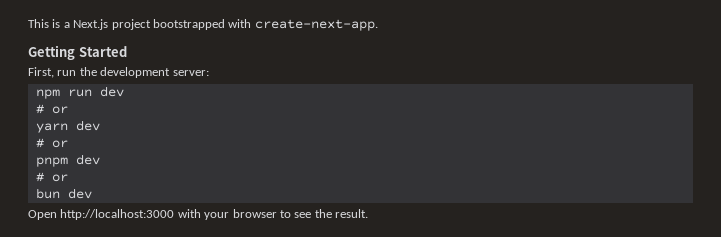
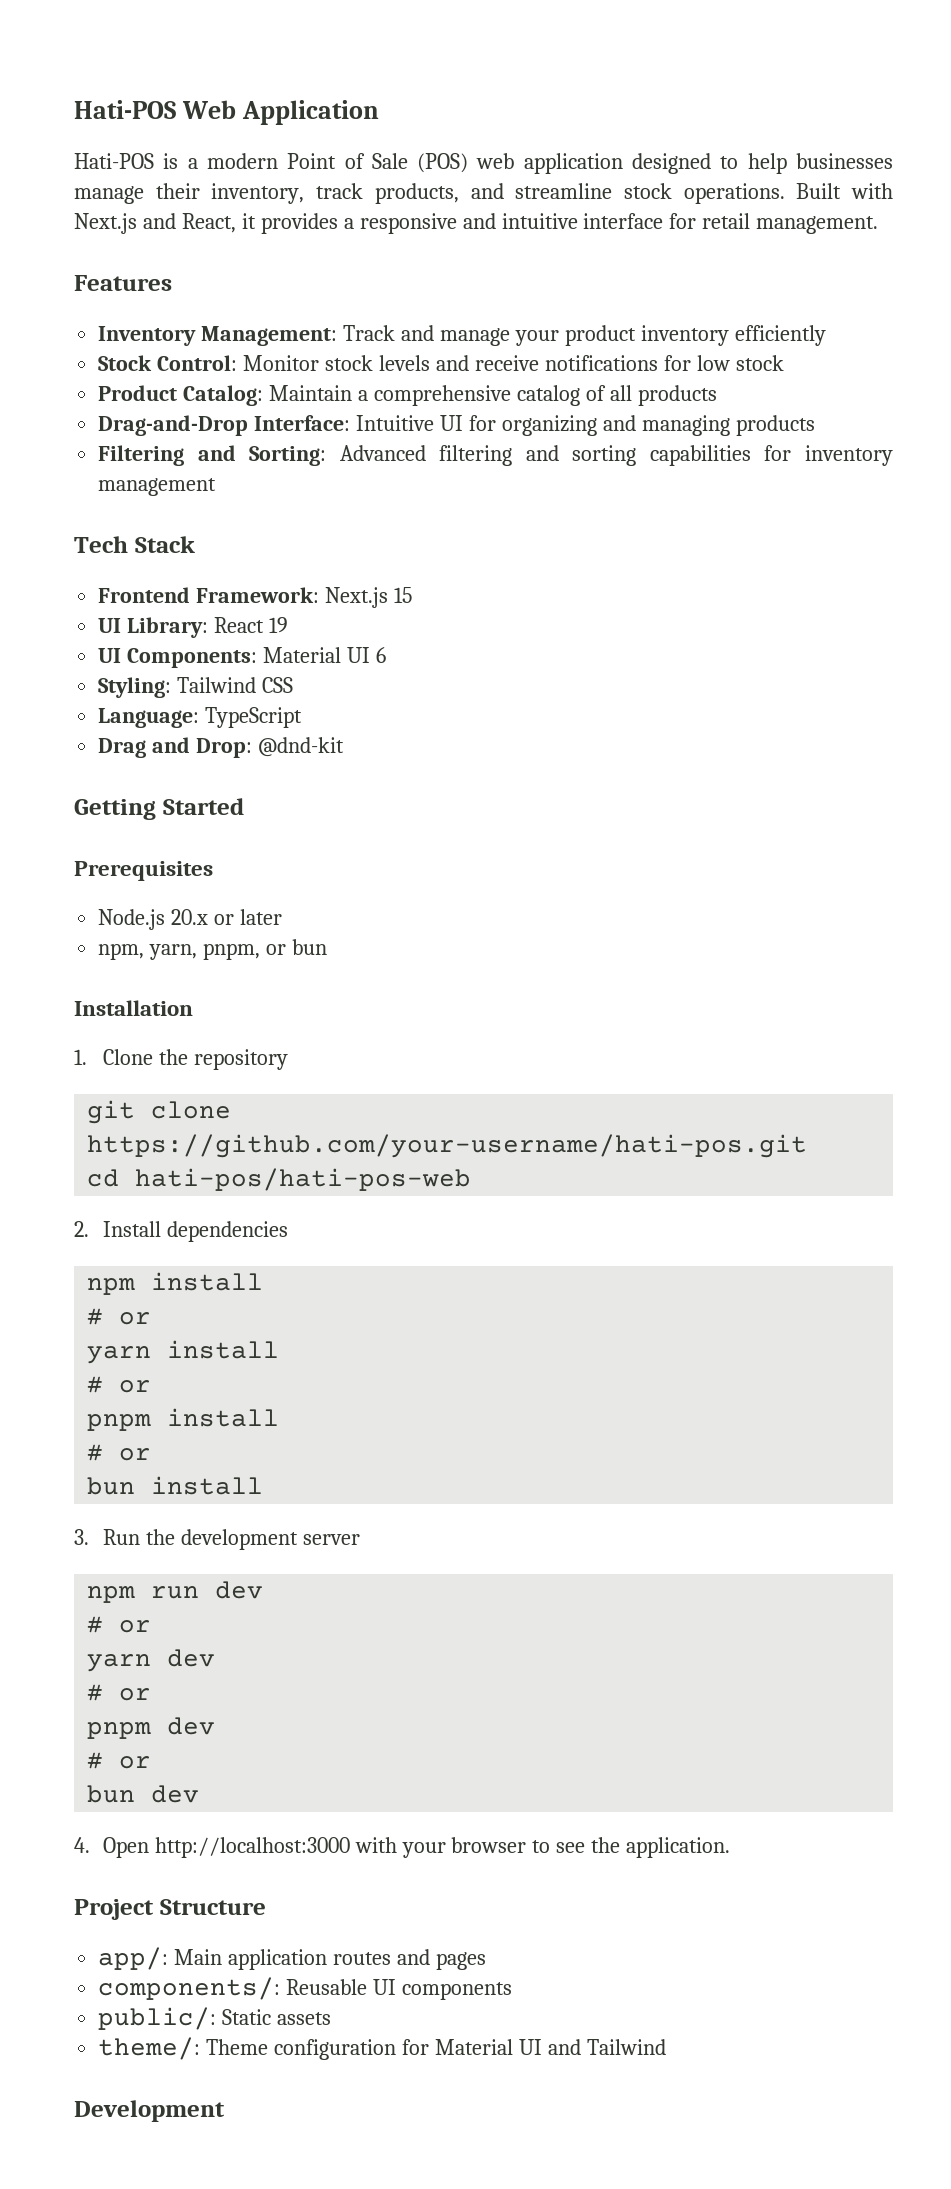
- This is a Next.js project bootstrapped with create-next-app.
+ Hati-POS Web Application
+ Hati-POS is a modern Point of Sale (POS) web application designed to help businesses manage their inventory, track products, and streamline stock operations. Built with Next.js and React, it provides a responsive and intuitive interface for retail management.
+ Features
+ Inventory Management: Track and manage your product inventory efficiently
+ Stock Control: Monitor stock levels and receive notifications for low stock
+ Product Catalog: Maintain a comprehensive catalog of all products
+ Drag-and-Drop Interface: Intuitive UI for organizing and managing products
+ Filtering and Sorting: Advanced filtering and sorting capabilities for inventory management
+ Tech Stack
+ Frontend Framework: Next.js 15
+ UI Library: React 19
+ UI Components: Material UI 6
+ Styling: Tailwind CSS
+ Language: TypeScript
+ Drag and Drop: @dnd-kit
  Getting Started
- First, run the development server:
+ Prerequisites
+ Node.js 20.x or later
+ npm, yarn, pnpm, or bun
+ Installation
+ 1. Clone the repository
+ git clone https://github.com/your-username/hati-pos.git
+ cd hati-pos/hati-pos-web
+ 2. Install dependencies
+ npm install
+ # or
+ yarn install
+ # or
+ pnpm install
+ # or
+ bun install
+ 3. Run the development server
- Open http://localhost:3000 with your browser to see the result.
+ 4. Open http://localhost:3000 with your browser to see the application.
+ Project Structure
+ app/: Main application routes and pages
+ components/: Reusable UI components
+ public/: Static assets
+ theme/: Theme configuration for Material UI and Tailwind
+ Development

